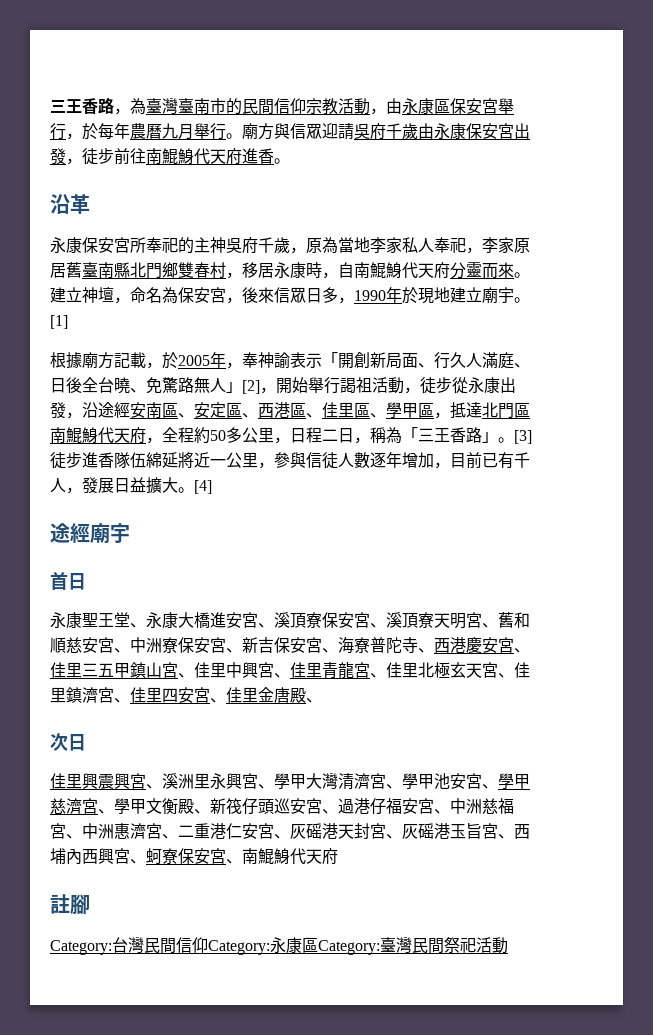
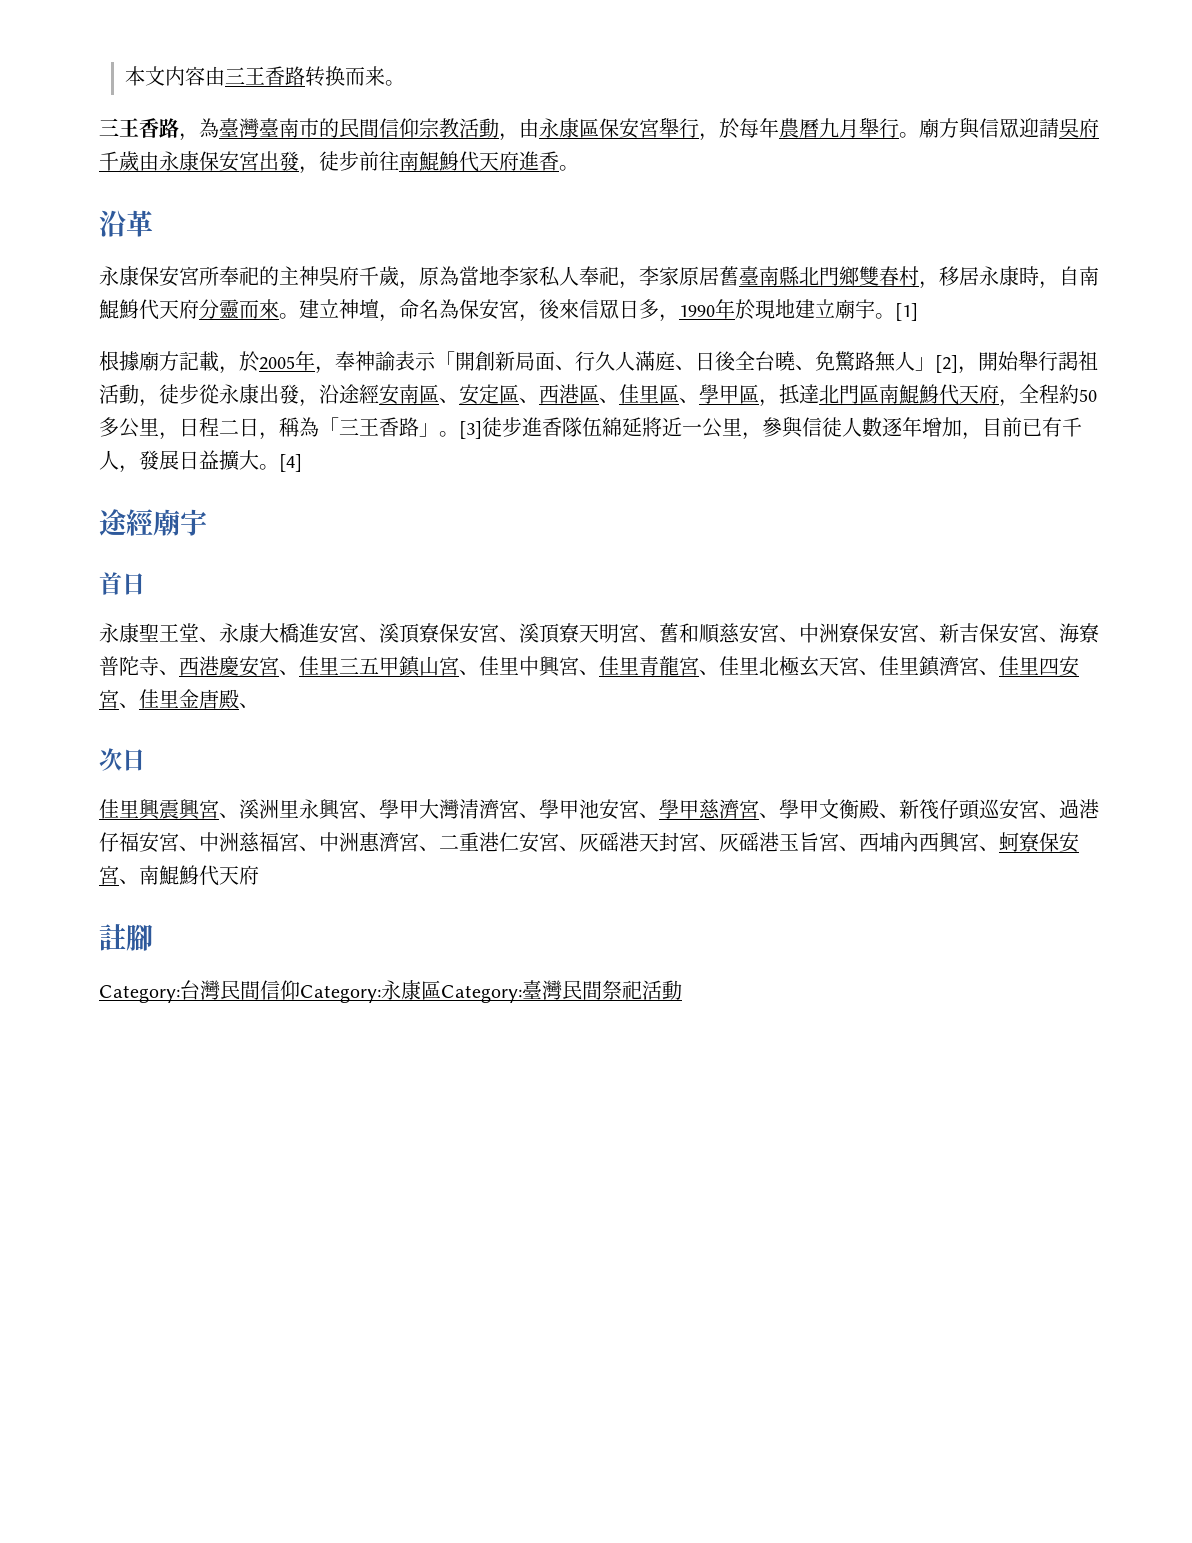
+ 本文内容由三王香路转换而来。

